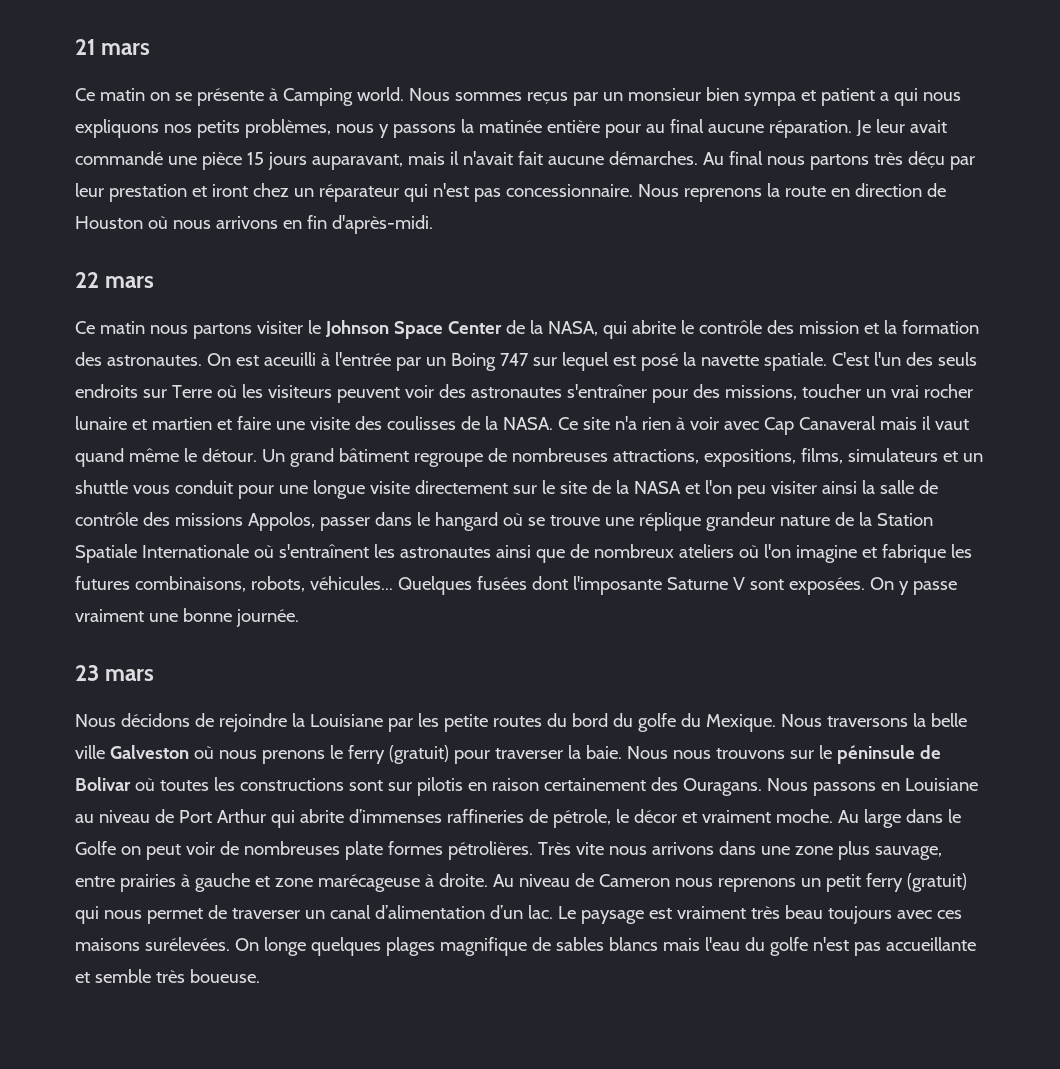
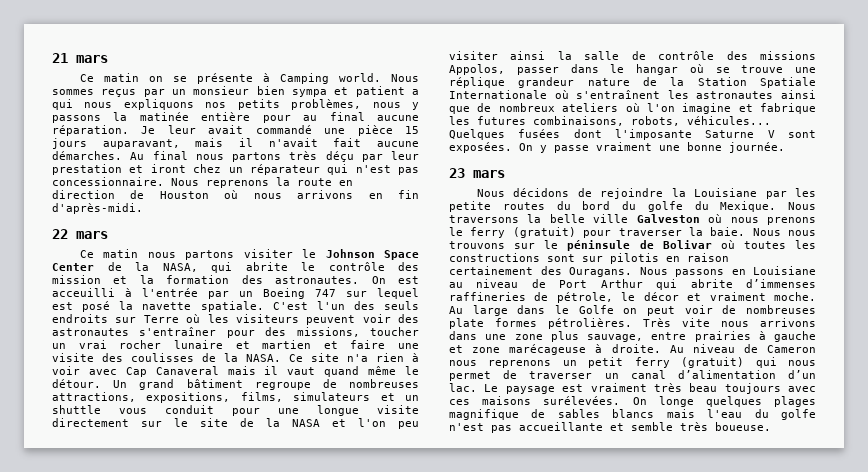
- On est aceuilli à l'entrée par un Boing 747 sur lequel est posé la navette spatiale.
+ On est acceuilli à l'entrée par un Boeing 747 sur lequel est posé la navette spatiale.
- Un grand bâtiment regroupe de nombreuses attractions, expositions, films, simulateurs et un shuttle vous conduit pour une longue visite directement sur le site de la NASA et l'on peu visiter ainsi la salle de contrôle des missions Appolos, passer dans le hangard où se trouve une réplique grandeur nature de la Station Spatiale Internationale où s'entraînent les astronautes ainsi que de nombreux ateliers où l'on imagine et fabrique les futures combinaisons, robots, véhicules...
+ Un grand bâtiment regroupe de nombreuses attractions, expositions, films, simulateurs et un shuttle vous conduit pour une longue visite directement sur le site de la NASA et l'on peu visiter ainsi la salle de contrôle des missions Appolos, passer dans le hangar où se trouve une réplique grandeur nature de la Station Spatiale Internationale où s'entraînent les astronautes ainsi que de nombreux ateliers où l'on imagine et fabrique les futures combinaisons, robots, véhicules...

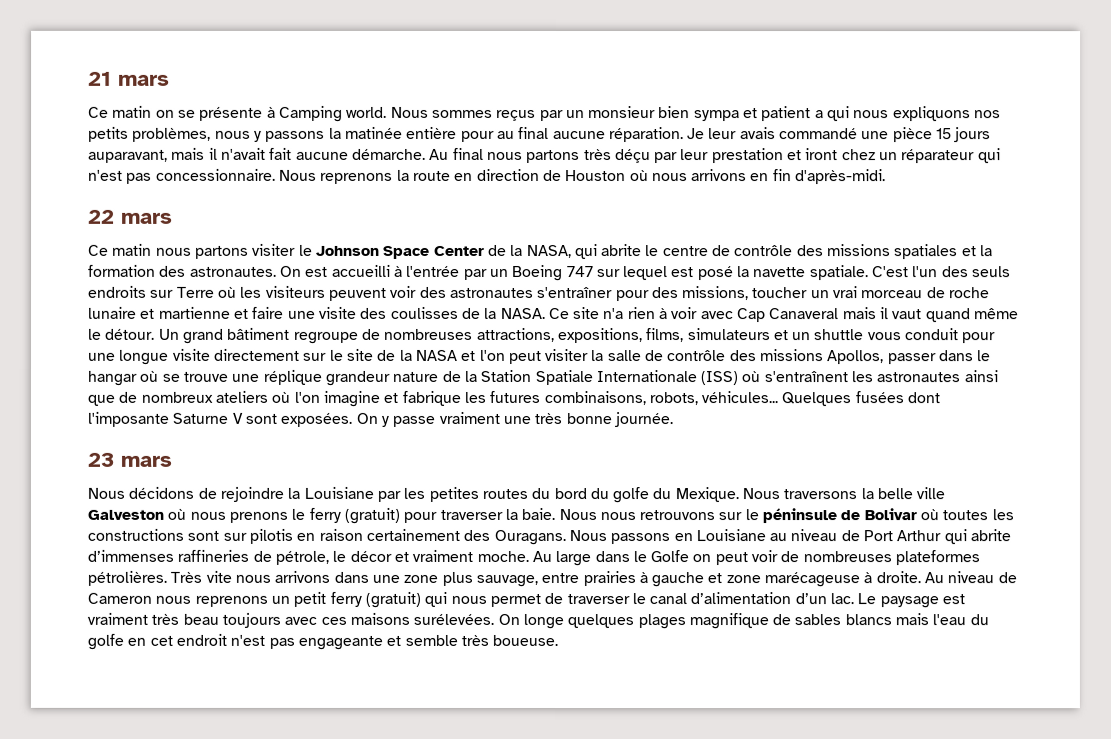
- Je leur avait commandé une pièce 15 jours auparavant, mais il n'avait fait aucune démarches.
+ Je leur avais commandé une pièce 15 jours auparavant, mais il n'avait fait aucune démarche.
- Ce matin nous partons visiter le Johnson Space Center de la NASA, qui abrite le contrôle des mission et la formation des astronautes.
+ Ce matin nous partons visiter le Johnson Space Center de la NASA, qui abrite le centre de contrôle des missions spatiales et la formation des astronautes.
- On est acceuilli à l'entrée par un Boeing 747 sur lequel est posé la navette spatiale.
+ On est accueilli à l'entrée par un Boeing 747 sur lequel est posé la navette spatiale.
- C'est l'un des seuls endroits sur Terre où les visiteurs peuvent voir des astronautes s'entraîner pour des missions, toucher un vrai rocher lunaire et martien et faire une visite des coulisses de la NASA.
+ C'est l'un des seuls endroits sur Terre où les visiteurs peuvent voir des astronautes s'entraîner pour des missions, toucher un vrai morceau de roche lunaire et martienne et faire une visite des coulisses de la NASA.
- Un grand bâtiment regroupe de nombreuses attractions, expositions, films, simulateurs et un shuttle vous conduit pour une longue visite directement sur le site de la NASA et l'on peu visiter ainsi la salle de contrôle des missions Appolos, passer dans le hangar où se trouve une réplique grandeur nature de la Station Spatiale Internationale où s'entraînent les astronautes ainsi que de nombreux ateliers où l'on imagine et fabrique les futures combinaisons, robots, véhicules...
+ Un grand bâtiment regroupe de nombreuses attractions, expositions, films, simulateurs et un shuttle vous conduit pour une longue visite directement sur le site de la NASA et l'on peut visiter la salle de contrôle des missions Apollos, passer dans le hangar où se trouve une réplique grandeur nature de la Station Spatiale Internationale (ISS) où s'entraînent les astronautes ainsi que de nombreux ateliers où l'on imagine et fabrique les futures combinaisons, robots, véhicules...
- On y passe vraiment une bonne journée.
+ On y passe vraiment une très bonne journée.
- Nous décidons de rejoindre la Louisiane par les petite routes du bord du golfe du Mexique.
+ Nous décidons de rejoindre la Louisiane par les petites routes du bord du golfe du Mexique.
- Nous nous trouvons sur le péninsule de Bolivar où toutes les constructions sont sur pilotis en raison certainement des Ouragans.
+ Nous nous retrouvons sur le péninsule de Bolivar où toutes les constructions sont sur pilotis en raison certainement des Ouragans.
- Au large dans le Golfe on peut voir de nombreuses plate formes pétrolières.
+ Au large dans le Golfe on peut voir de nombreuses plateformes pétrolières.
- Au niveau de Cameron nous reprenons un petit ferry (gratuit) qui nous permet de traverser un canal d’alimentation d’un lac.
+ Au niveau de Cameron nous reprenons un petit ferry (gratuit) qui nous permet de traverser le canal d’alimentation d’un lac.
- On longe quelques plages magnifique de sables blancs mais l'eau du golfe n'est pas accueillante et semble très boueuse.
+ On longe quelques plages magnifique de sables blancs mais l'eau du golfe en cet endroit n'est pas engageante et semble très boueuse.

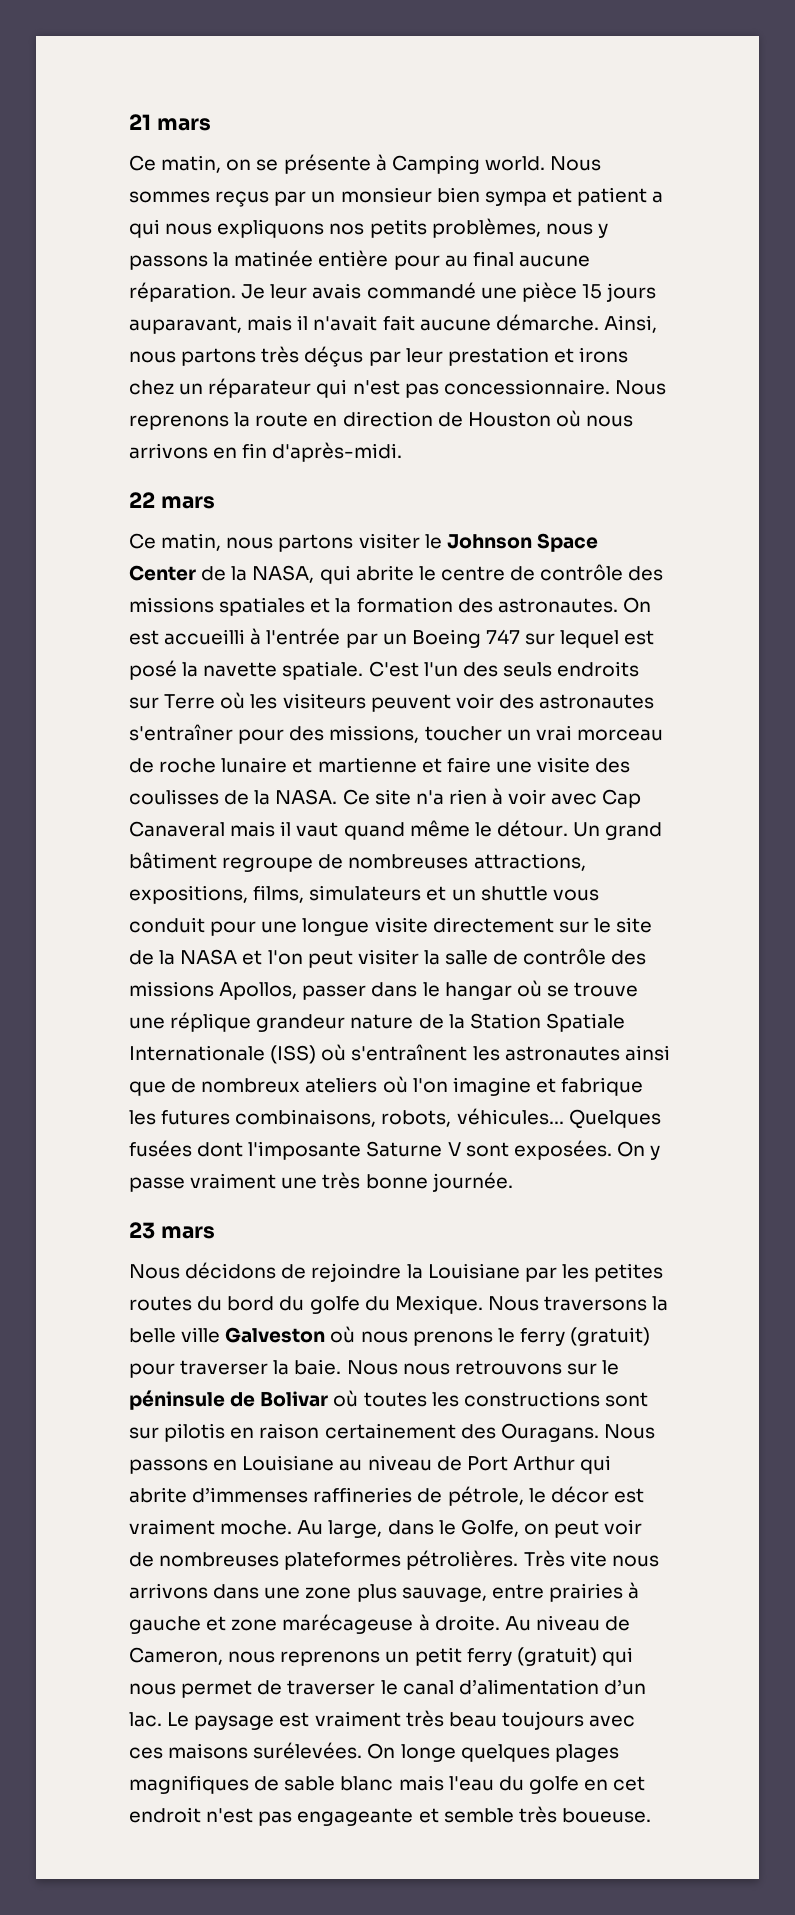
- Ce matin on se présente à Camping world.
+ Ce matin, on se présente à Camping world.
- Au final nous partons très déçu par leur prestation et iront chez un réparateur qui n'est pas concessionnaire.
+ Ainsi, nous partons très déçus par leur prestation et irons chez un réparateur qui n'est pas concessionnaire.
- Ce matin nous partons visiter le Johnson Space Center de la NASA, qui abrite le centre de contrôle des missions spatiales et la formation des astronautes.
+ Ce matin, nous partons visiter le Johnson Space Center de la NASA, qui abrite le centre de contrôle des missions spatiales et la formation des astronautes.
- Nous passons en Louisiane au niveau de Port Arthur qui abrite d’immenses raffineries de pétrole, le décor et vraiment moche.
+ Nous passons en Louisiane au niveau de Port Arthur qui abrite d’immenses raffineries de pétrole, le décor est vraiment moche.
- Au large dans le Golfe on peut voir de nombreuses plateformes pétrolières.
+ Au large, dans le Golfe, on peut voir de nombreuses plateformes pétrolières.
- Au niveau de Cameron nous reprenons un petit ferry (gratuit) qui nous permet de traverser le canal d’alimentation d’un lac.
+ Au niveau de Cameron, nous reprenons un petit ferry (gratuit) qui nous permet de traverser le canal d’alimentation d’un lac.
- On longe quelques plages magnifique de sables blancs mais l'eau du golfe en cet endroit n'est pas engageante et semble très boueuse.
+ On longe quelques plages magnifiques de sable blanc mais l'eau du golfe en cet endroit n'est pas engageante et semble très boueuse.

